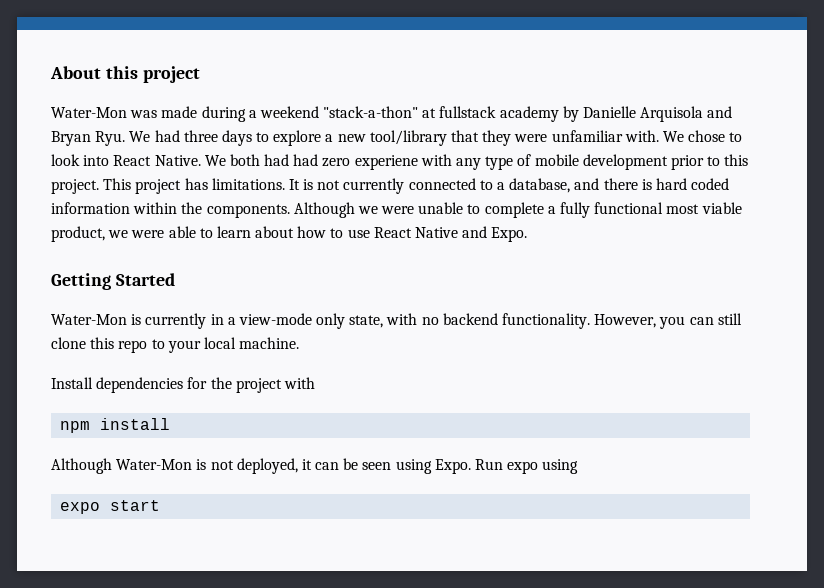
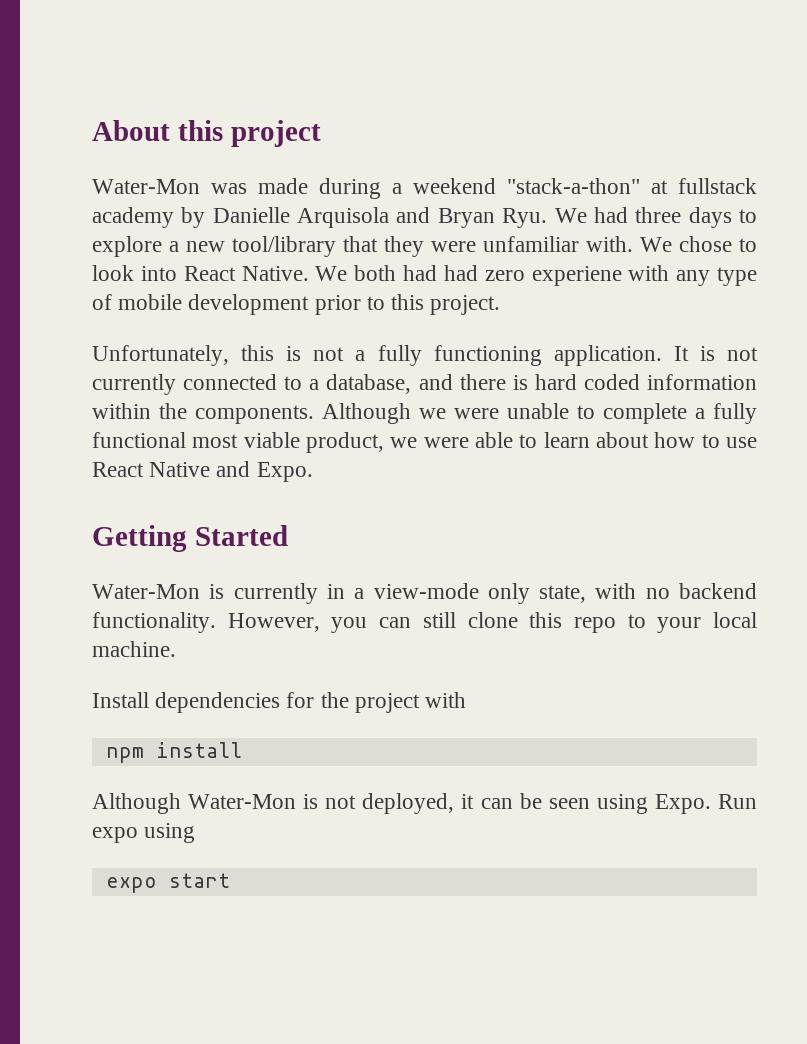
- We both had had zero experiene with any type of mobile development prior to this project. This project has limitations.
+ We both had had zero experiene with any type of mobile development prior to this project.
+ Unfortunately, this is not a fully functioning application.

